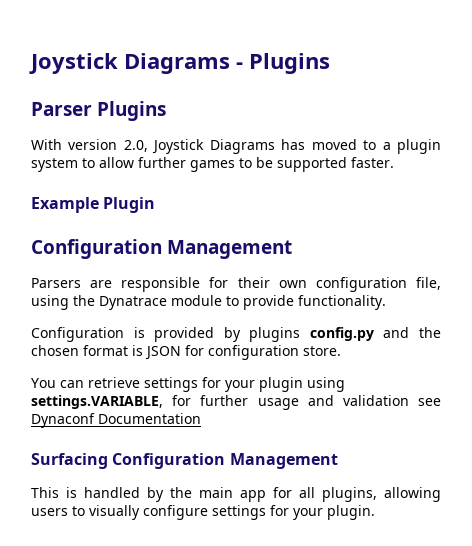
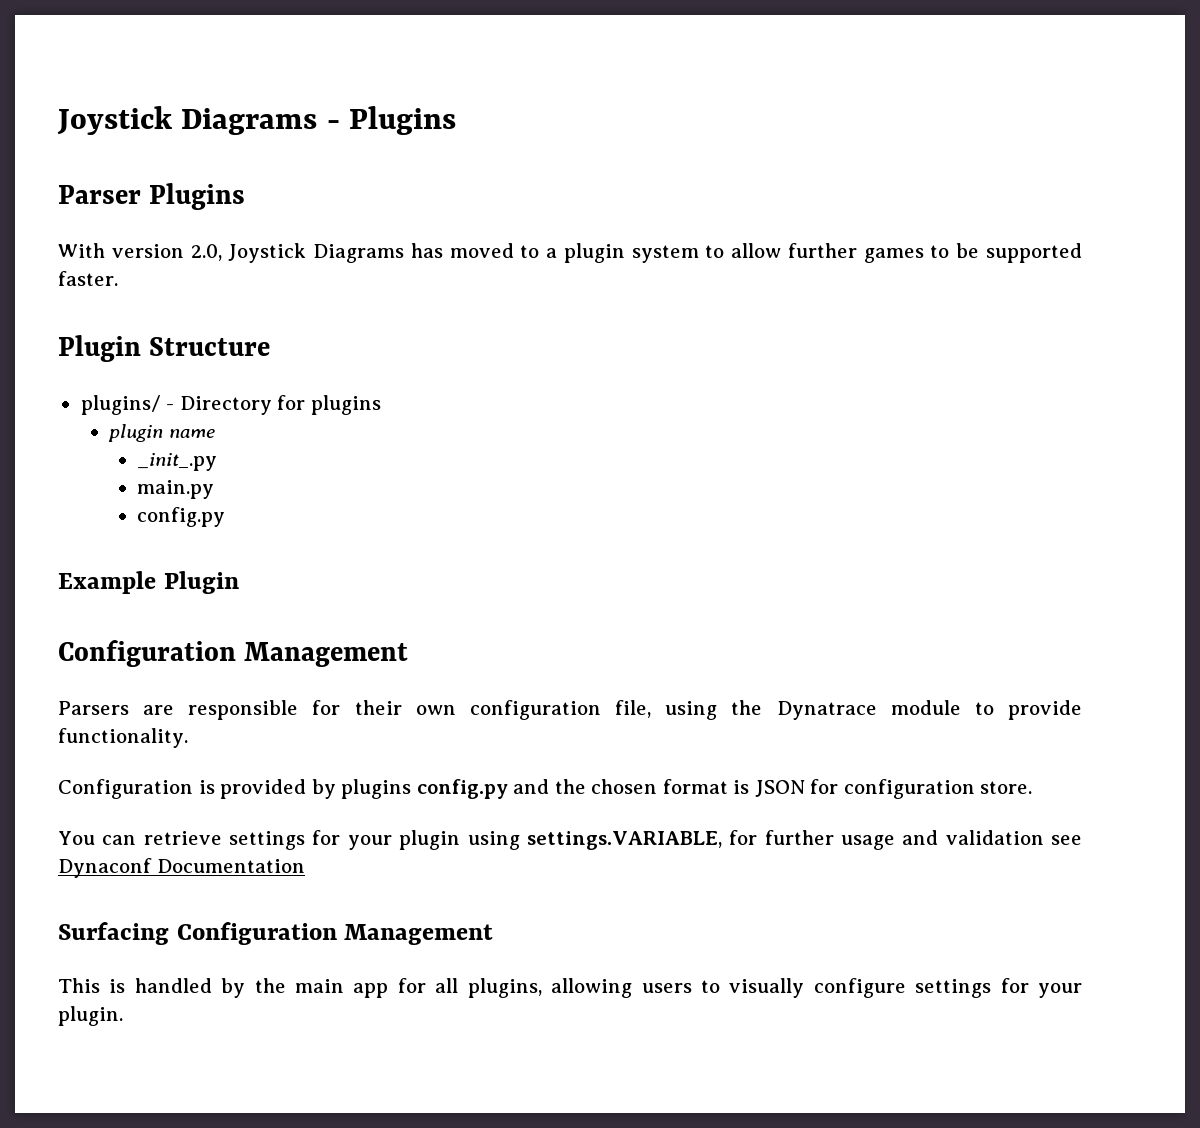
+ Plugin Structure
+ plugins/ - Directory for plugins
+ plugin name
+ _init_.py
+ main.py
+ config.py

